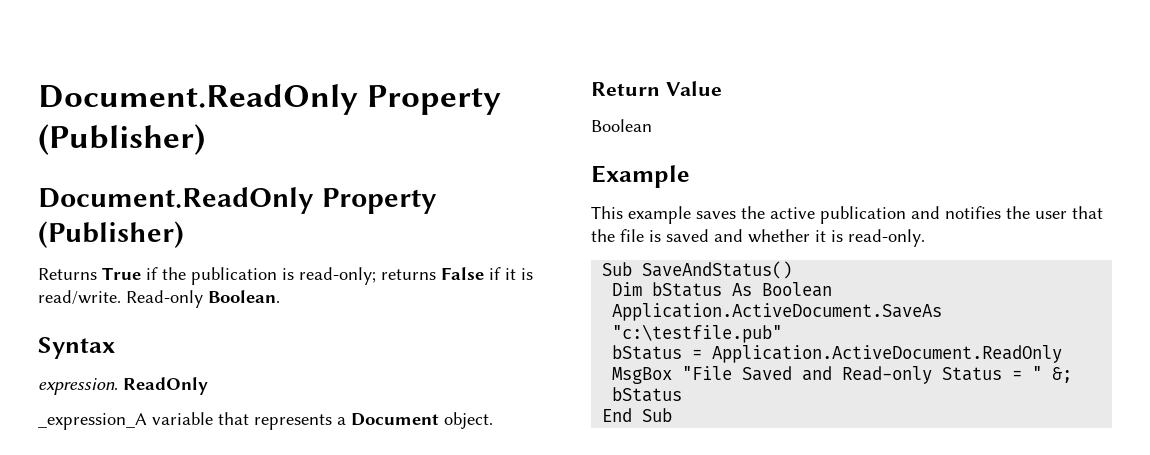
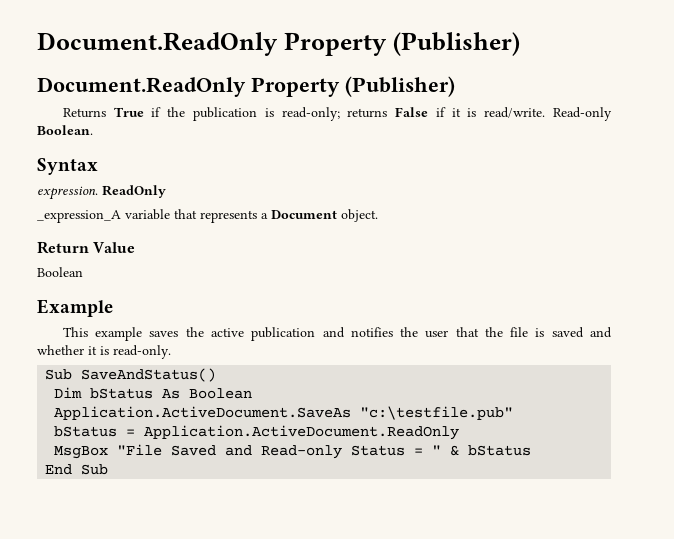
- MsgBox "File Saved and Read-only Status = " &; bStatus
+ MsgBox "File Saved and Read-only Status = " & bStatus

